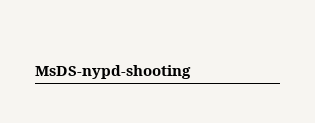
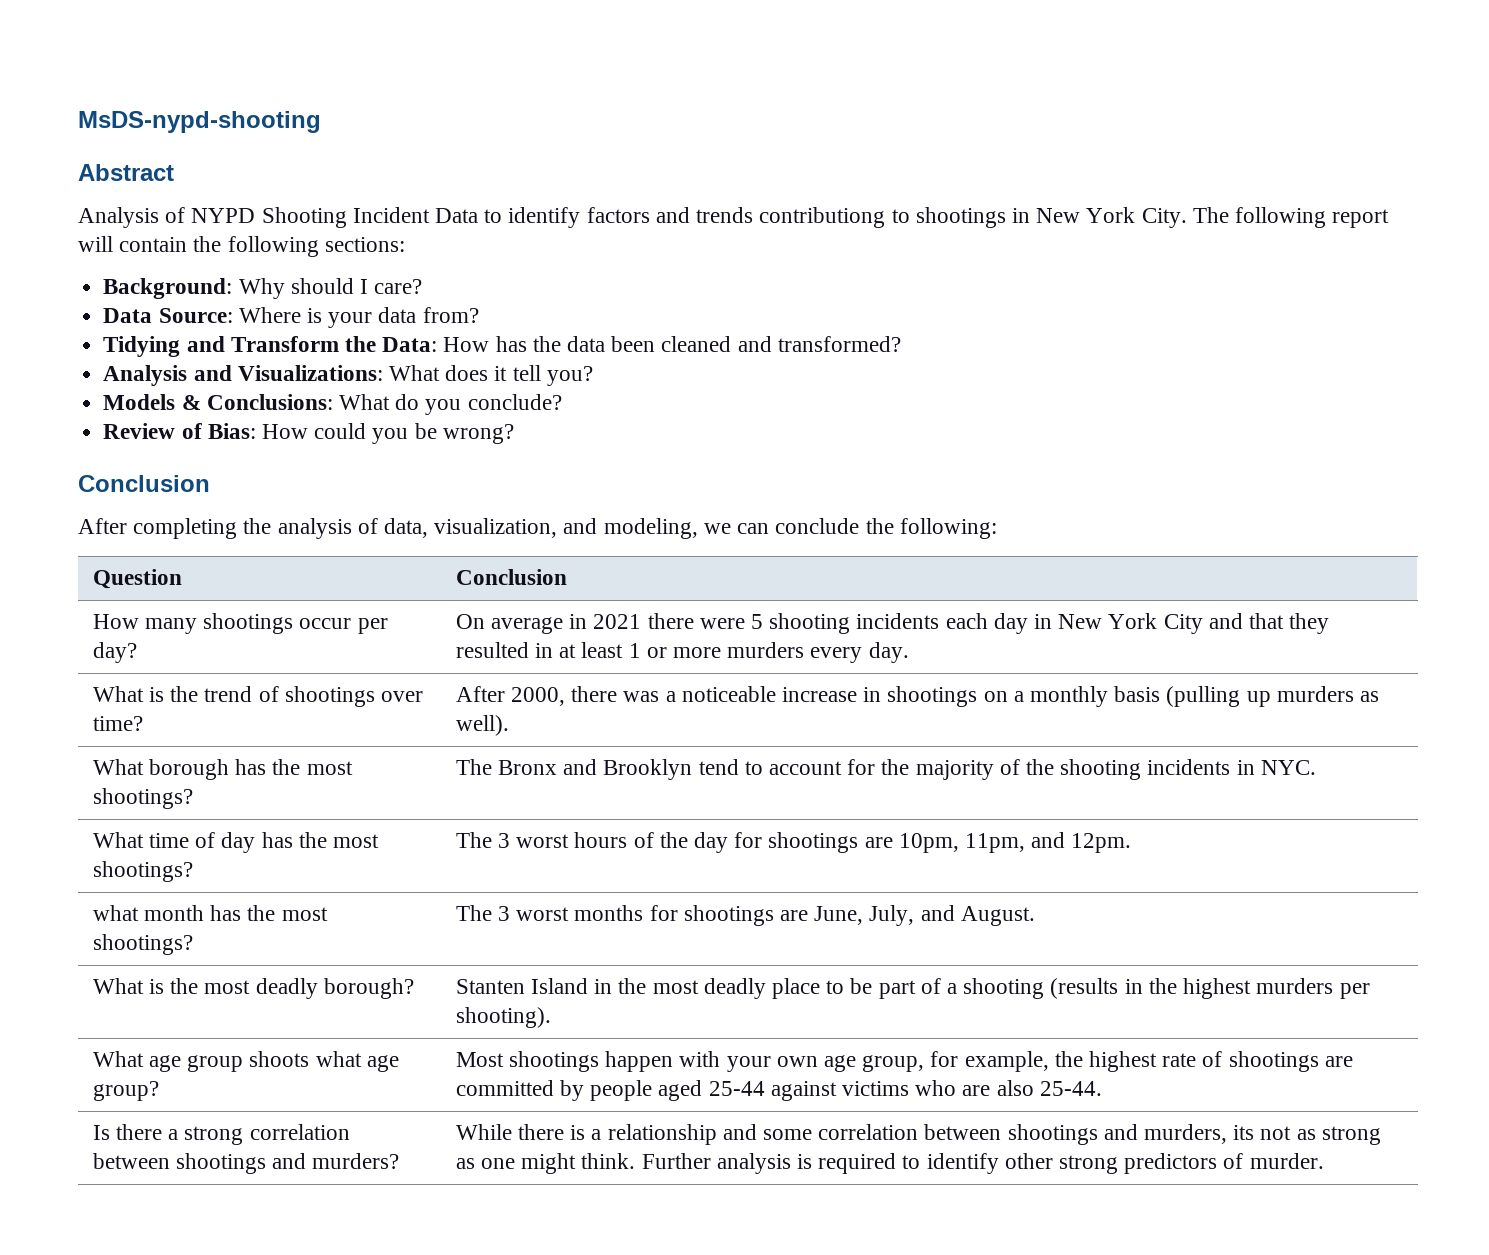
+ Abstract
+ Analysis of NYPD Shooting Incident Data to identify factors and trends contributiong to shootings in New York City. The following report will contain the following sections:
+ Background: Why should I care?
+ Data Source: Where is your data from?
+ Tidying and Transform the Data: How has the data been cleaned and transformed?
+ Analysis and Visualizations: What does it tell you?
+ Models & Conclusions: What do you conclude?
+ Review of Bias: How could you be wrong?
+ Conclusion
+ After completing the analysis of data, visualization, and modeling, we can conclude the following:
+ Question | Conclusion
+ How many shootings occur per day? | On average in 2021 there were 5 shooting incidents each day in New York City and that they resulted in at least 1 or more murders every day.
+ What is the trend of shootings over time? | After 2000, there was a noticeable increase in shootings on a monthly basis (pulling up murders as well).
+ What borough has the most shootings? | The Bronx and Brooklyn tend to account for the majority of the shooting incidents in NYC.
+ What time of day has the most shootings? | The 3 worst hours of the day for shootings are 10pm, 11pm, and 12pm.
+ what month has the most shootings? | The 3 worst months for shootings are June, July, and August.
+ What is the most deadly borough? | Stanten Island in the most deadly place to be part of a shooting (results in the highest murders per shooting).
+ What age group shoots what age group? | Most shootings happen with your own age group, for example, the highest rate of shootings are committed by people aged 25-44 against victims who are also 25-44.
+ Is there a strong correlation between shootings and murders? | While there is a relationship and some correlation between shootings and murders, its not as strong as one might think. Further analysis is required to identify other strong predictors of murder.

